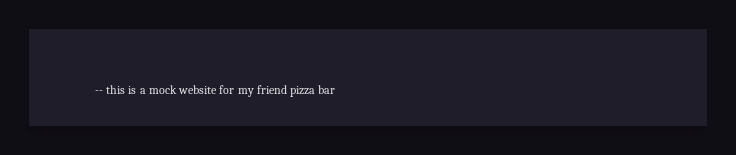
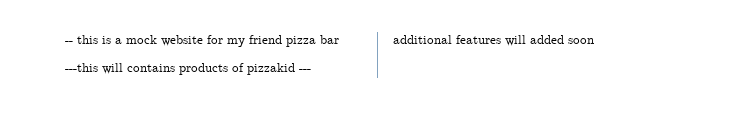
+ ---this will contains products of pizzakid --- additional features will added soon

